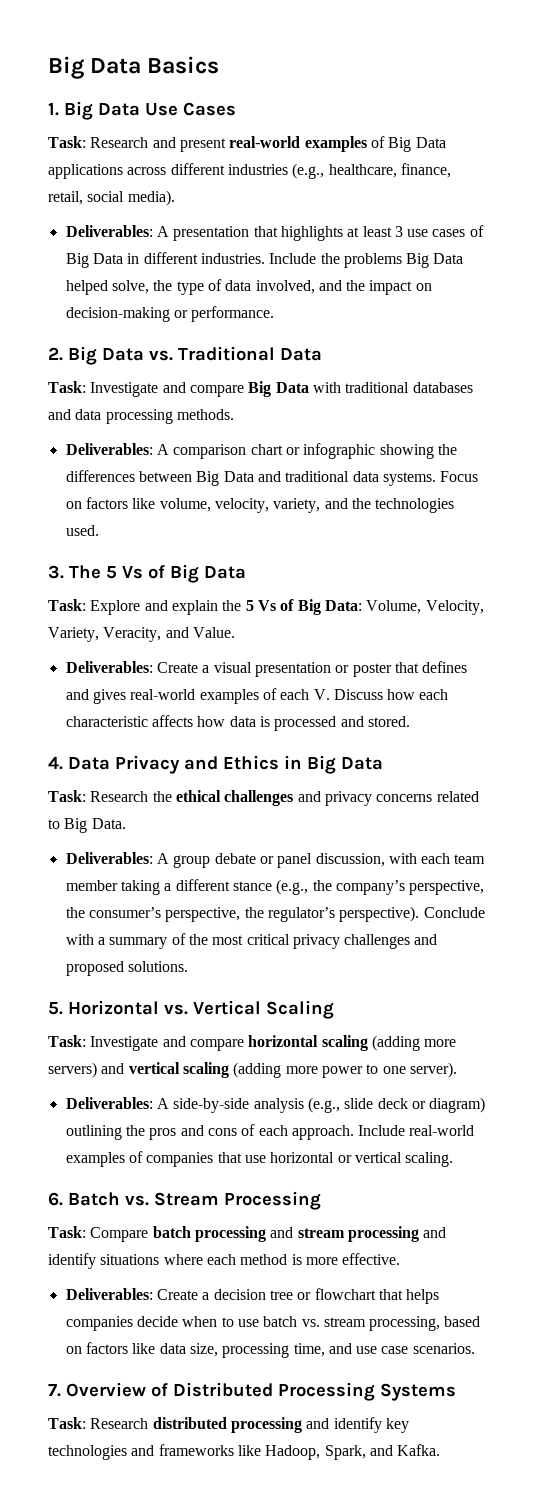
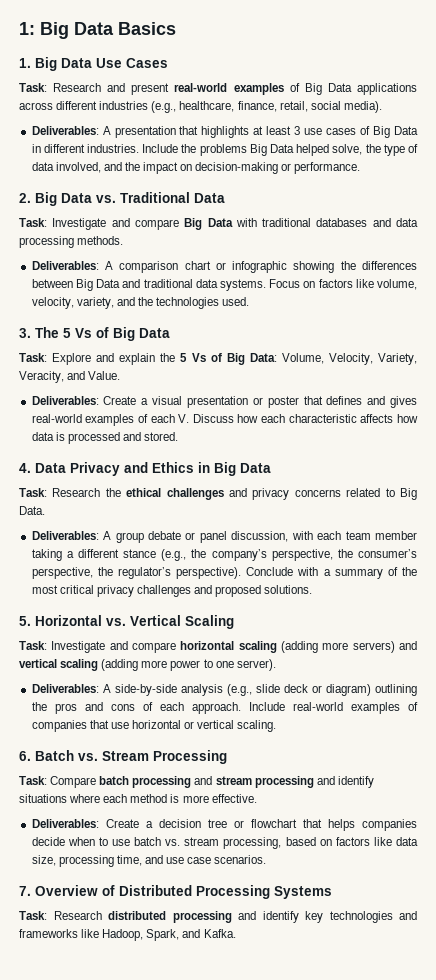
- Big Data Basics
+ 1: Big Data Basics

